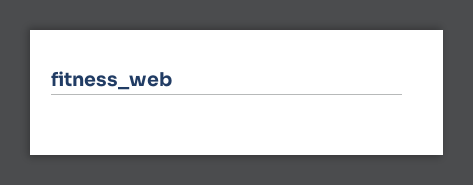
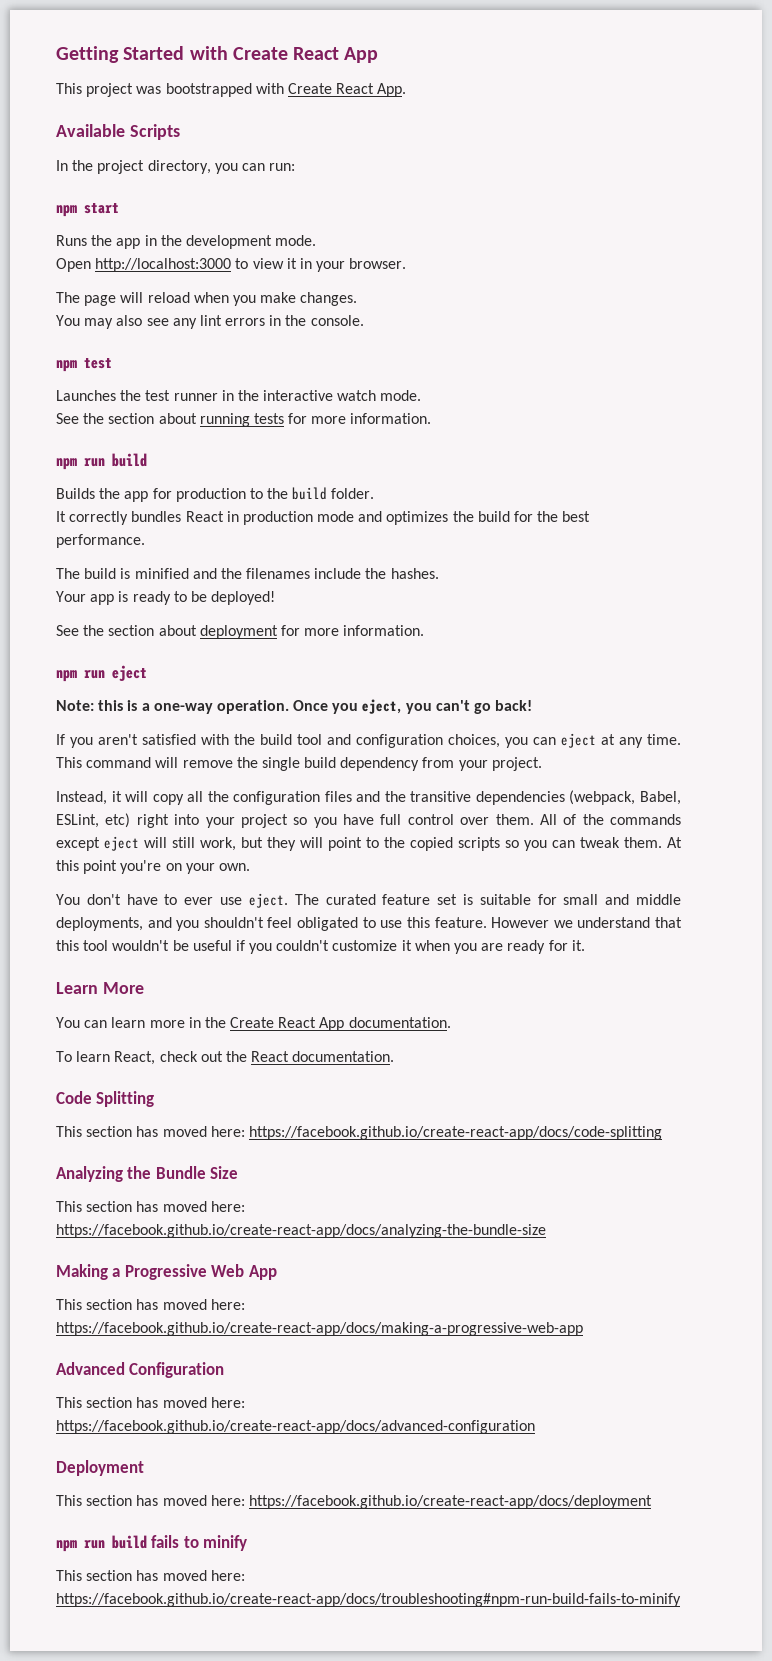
- fitness_web
+ Getting Started with Create React App
+ This project was bootstrapped with Create React App.
+ Available Scripts
+ In the project directory, you can run:
+ npm start
+ Runs the app in the development mode.
+ Open http://localhost:3000 to view it in your browser.
+ The page will reload when you make changes.
+ You may also see any lint errors in the console.
+ npm test
+ Launches the test runner in the interactive watch mode.
+ See the section about running tests for more information.
+ npm run build
+ Builds the app for production to the build folder.
+ It correctly bundles React in production mode and optimizes the build for the best performance.
+ The build is minified and the filenames include the hashes.
+ Your app is ready to be deployed!
+ See the section about deployment for more information.
+ npm run eject
+ Note: this is a one-way operation. Once you eject, you can't go back!
+ If you aren't satisfied with the build tool and configuration choices, you can eject at any time. This command will remove the single build dependency from your project.
+ Instead, it will copy all the configuration files and the transitive dependencies (webpack, Babel, ESLint, etc) right into your project so you have full control over them. All of the commands except eject will still work, but they will point to the copied scripts so you can tweak them. At this point you're on your own.
+ You don't have to ever use eject. The curated feature set is suitable for small and middle deployments, and you shouldn't feel obligated to use this feature. However we understand that this tool wouldn't be useful if you couldn't customize it when you are ready for it.
+ Learn More
+ You can learn more in the Create React App documentation.
+ To learn React, check out the React documentation.
+ Code Splitting
+ This section has moved here: https://facebook.github.io/create-react-app/docs/code-splitting
+ Analyzing the Bundle Size
+ This section has moved here: https://facebook.github.io/create-react-app/docs/analyzing-the-bundle-size
+ Making a Progressive Web App
+ This section has moved here: https://facebook.github.io/create-react-app/docs/making-a-progressive-web-app
+ Advanced Configuration
+ This section has moved here: https://facebook.github.io/create-react-app/docs/advanced-configuration
+ Deployment
+ This section has moved here: https://facebook.github.io/create-react-app/docs/deployment
+ npm run build fails to minify
+ This section has moved here: https://facebook.github.io/create-react-app/docs/troubleshooting#npm-run-build-fails-to-minify

